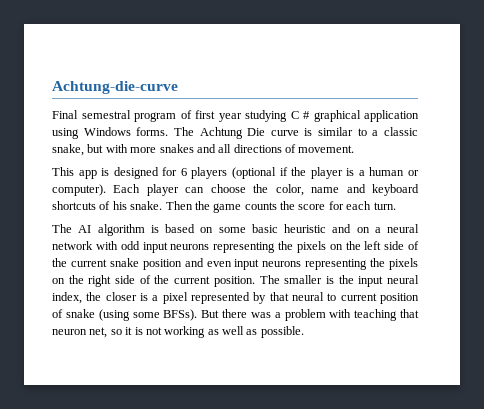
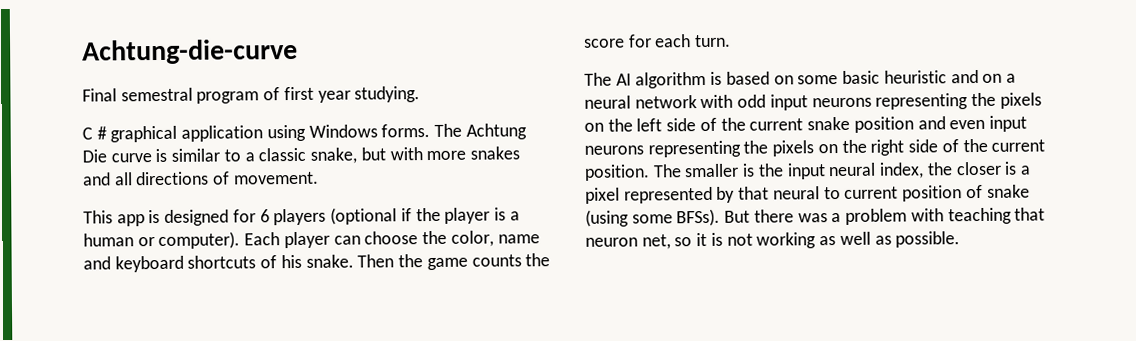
- Final semestral program of first year studying C # graphical application using Windows forms.
+ Final semestral program of first year studying.
+ C # graphical application using Windows forms.

